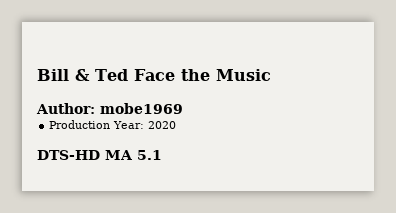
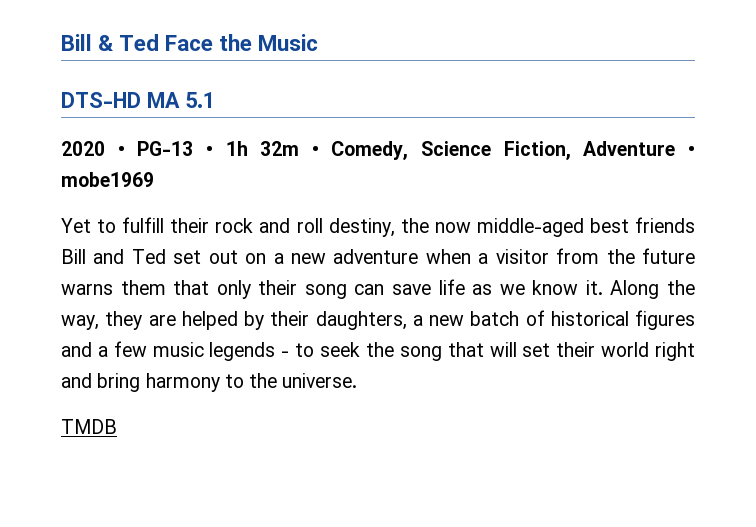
- Author: mobe1969
- Production Year: 2020
  DTS-HD MA 5.1
+ 2020 • PG-13 • 1h 32m • Comedy, Science Fiction, Adventure • mobe1969
+ Yet to fulfill their rock and roll destiny, the now middle-aged best friends Bill and Ted set out on a new adventure when a visitor from the future warns them that only their song can save life as we know it. Along the way, they are helped by their daughters, a new batch of historical figures and a few music legends - to seek the song that will set their world right and bring harmony to the universe.
+ TMDB

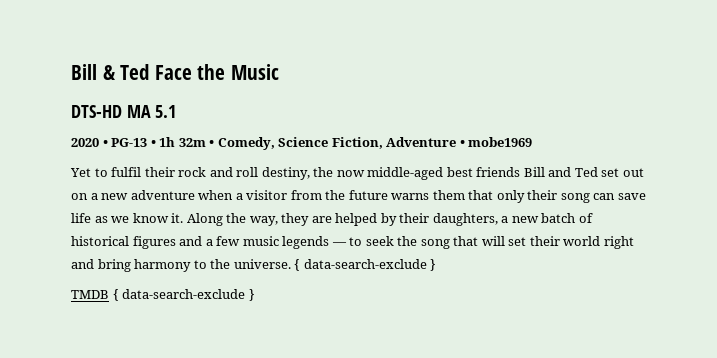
- Yet to fulfill their rock and roll destiny, the now middle-aged best friends Bill and Ted set out on a new adventure when a visitor from the future warns them that only their song can save life as we know it.
+ Yet to fulfil their rock and roll destiny, the now middle-aged best friends Bill and Ted set out on a new adventure when a visitor from the future warns them that only their song can save life as we know it.
- Along the way, they are helped by their daughters, a new batch of historical figures and a few music legends - to seek the song that will set their world right and bring harmony to the universe.
- TMDB
+ Along the way, they are helped by their daughters, a new batch of historical figures and a few music legends — to seek the song that will set their world right and bring harmony to the universe. { data-search-exclude }
+ TMDB { data-search-exclude }

